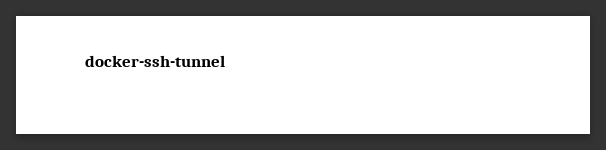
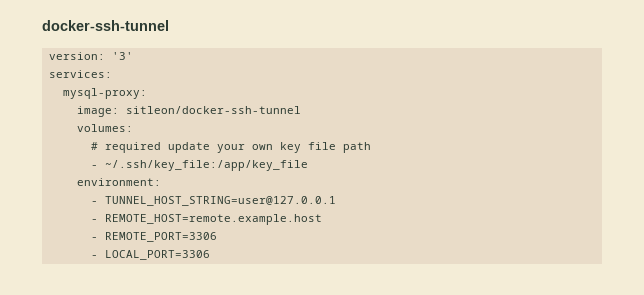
+ version: '3'
+ services:
+ mysql-proxy:
+ image: sitleon/docker-ssh-tunnel
+ volumes:
+ # required update your own key file path
+ - ~/.ssh/key_file:/app/key_file
+ environment:
+ - TUNNEL_HOST_STRING=user@127.0.0.1
+ - REMOTE_HOST=remote.example.host
+ - REMOTE_PORT=3306
+ - LOCAL_PORT=3306

